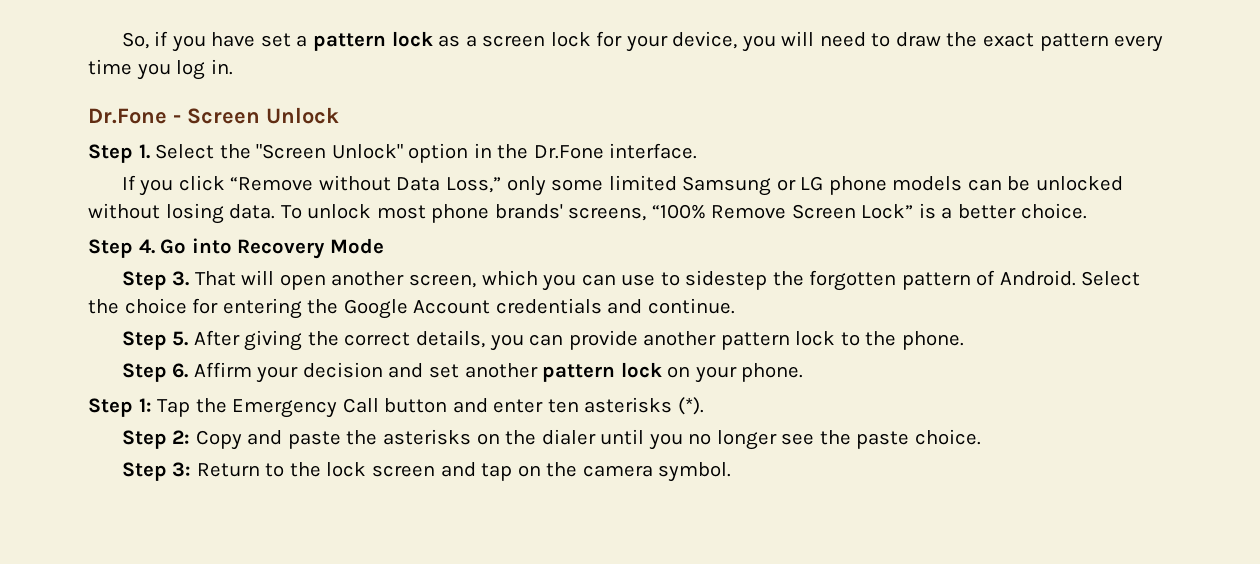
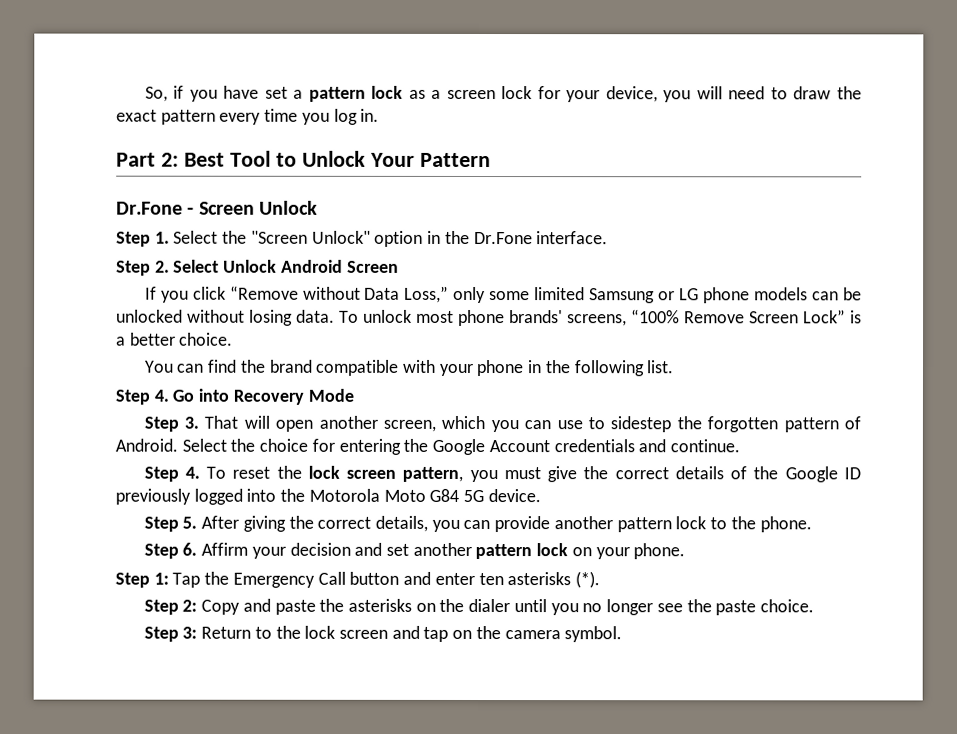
+ Part 2: Best Tool to Unlock Your Pattern
+ Step 2. Select Unlock Android Screen
+ You can find the brand compatible with your phone in the following list.
+ Step 4. To reset the lock screen pattern, you must give the correct details of the Google ID previously logged into the Motorola Moto G84 5G device.

